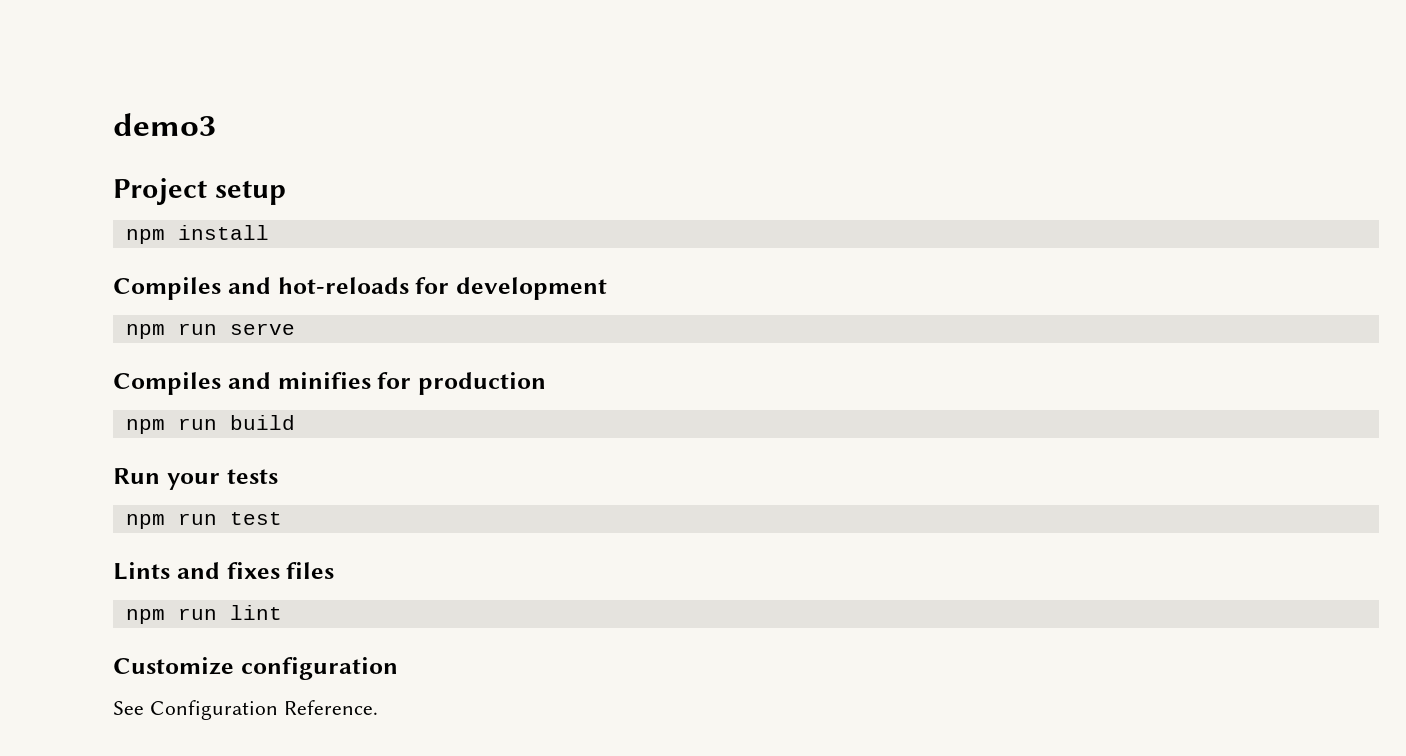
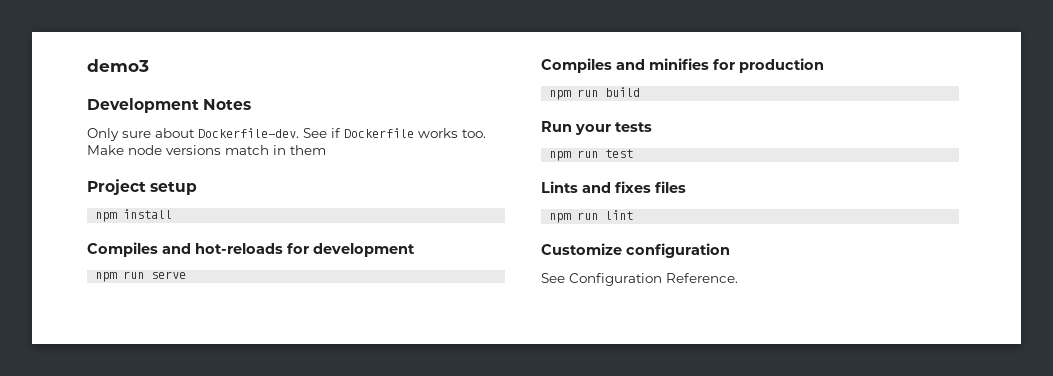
+ Development Notes
+ Only sure about Dockerfile-dev. See if Dockerfile works too. Make node versions match in them

